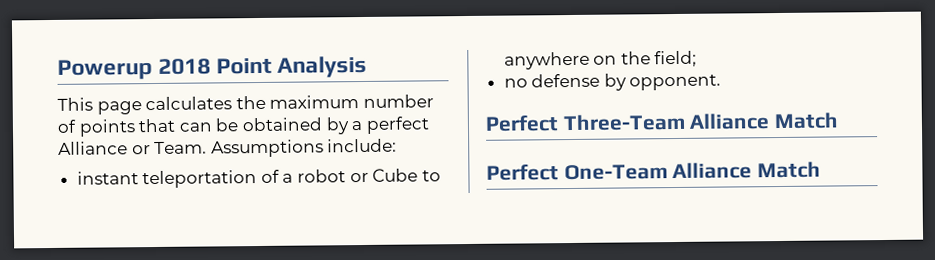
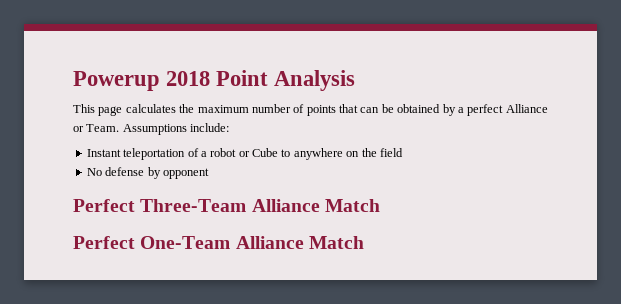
- instant teleportation of a robot or Cube to anywhere on the field;
- no defense by opponent.
+ Instant teleportation of a robot or Cube to anywhere on the field
+ No defense by opponent

